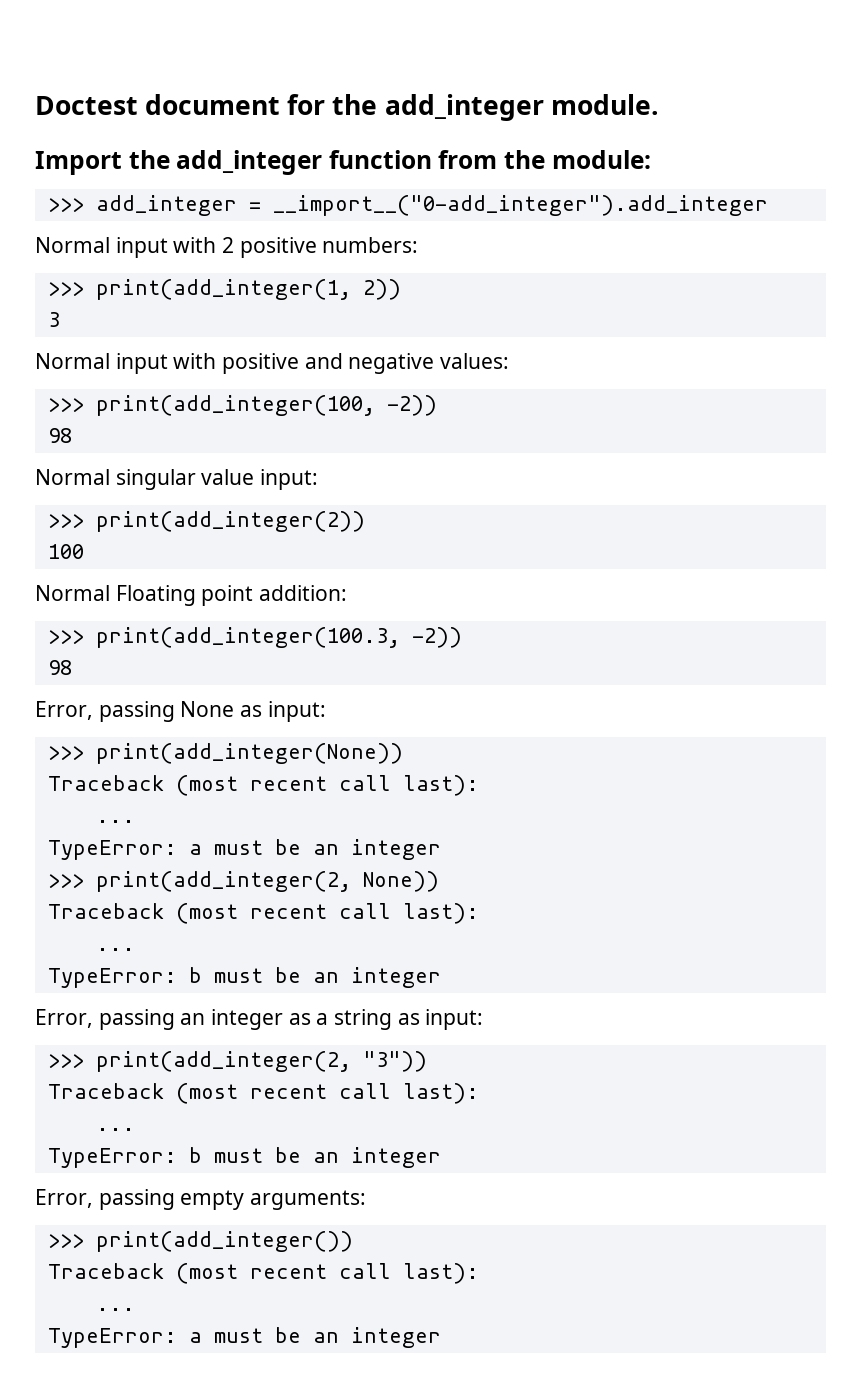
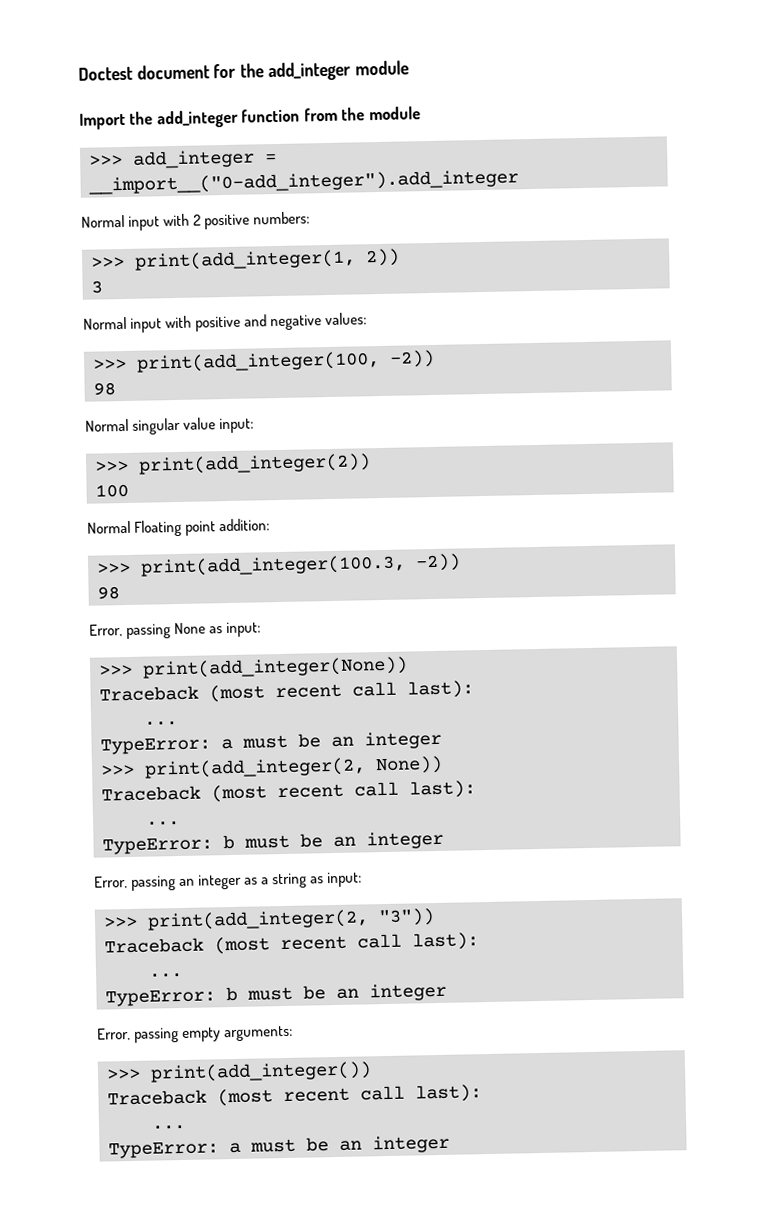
- Doctest document for the add_integer module.
+ Doctest document for the add_integer module
- Import the add_integer function from the module:
+ Import the add_integer function from the module

